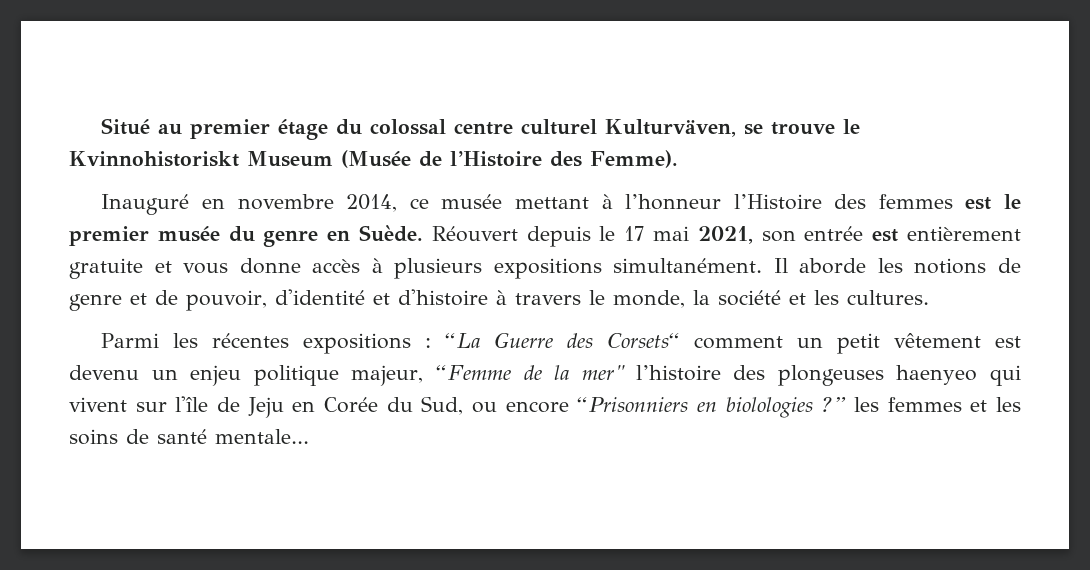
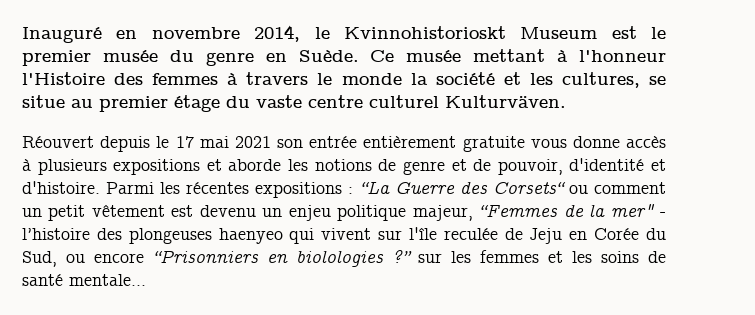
- Situé au premier étage du colossal centre culturel Kulturväven, se trouve le Kvinnohistoriskt Museum (Musée de l’Histoire des Femme).
- Inauguré en novembre 2014, ce musée mettant à l’honneur l’Histoire des femmes est le premier musée du genre en Suède. Réouvert depuis le 17 mai 2021, son entrée est entièrement gratuite et vous donne accès à plusieurs expositions simultanément. Il aborde les notions de genre et de pouvoir, d'identité et d'histoire à travers le monde, la société et les cultures.
- Parmi les récentes expositions :
+ Inauguré en novembre 2014, le Kvinnohistorioskt Museum est le premier musée du genre en Suède. Ce musée mettant à l'honneur l'Histoire des femmes à travers le monde la société et les cultures, se situe au premier étage du vaste centre culturel Kulturväven.
+ Réouvert depuis le 17 mai 2021 son entrée entièrement gratuite vous donne accès à plusieurs expositions et aborde les notions de genre et de pouvoir, d'identité et d'histoire. Parmi les récentes expositions :
- “La Guerre des Corsets“ comment un petit vêtement est devenu un enjeu politique majeur, “Femme de la mer" l’histoire des plongeuses haenyeo qui vivent sur l'île de Jeju en Corée du Sud, ou encore “Prisonniers en biolologies ?” les femmes et les soins de santé mentale...
+ “La Guerre des Corsets“ ou comment un petit vêtement est devenu un enjeu politique majeur, “Femmes de la mer" - l’histoire des plongeuses haenyeo qui vivent sur l'île reculée de Jeju en Corée du Sud, ou encore “Prisonniers en biolologies ?” sur les femmes et les soins de santé mentale...

